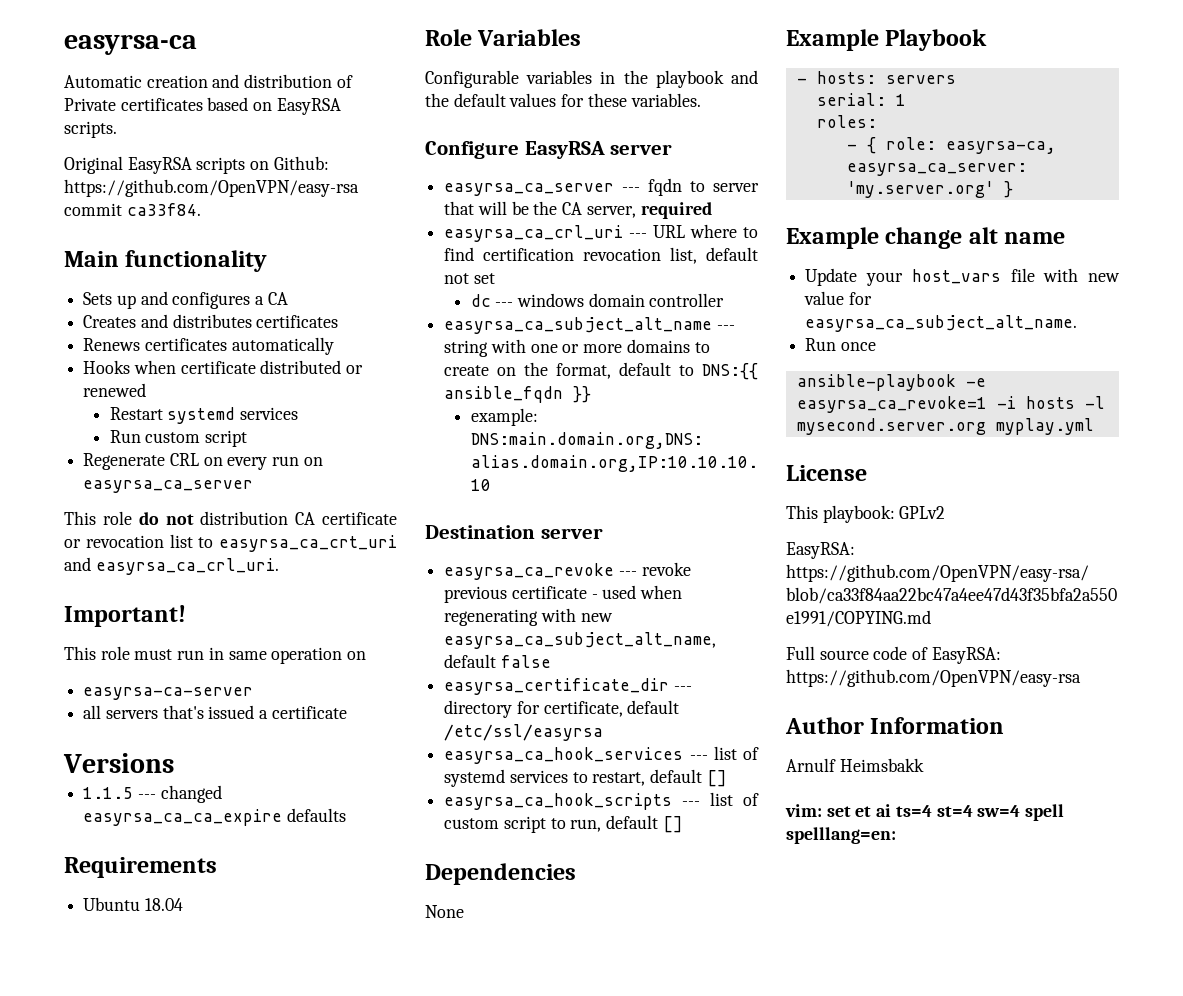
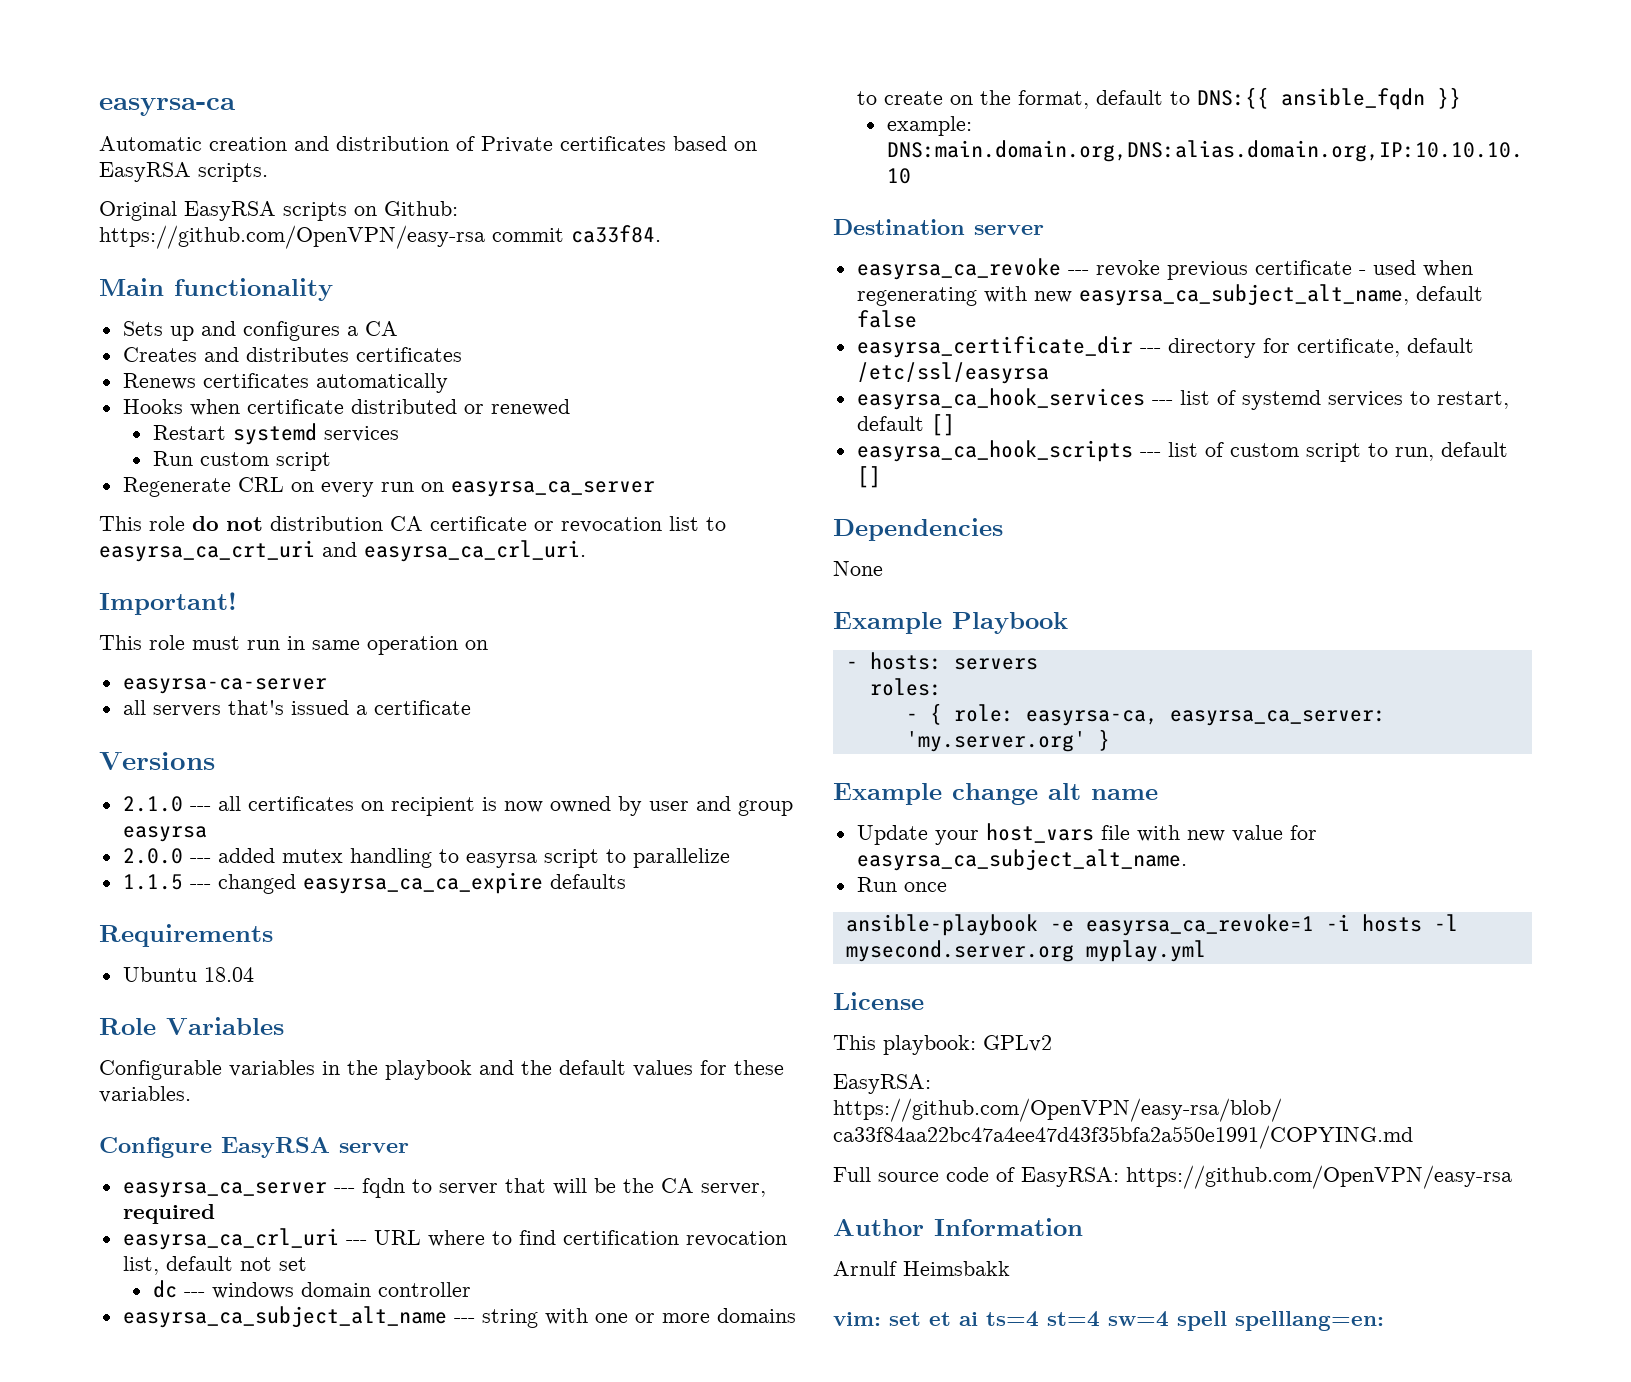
+ 2.1.0 --- all certificates on recipient is now owned by user and group easyrsa
+ 2.0.0 --- added mutex handling to easyrsa script to parallelize
- serial: 1

